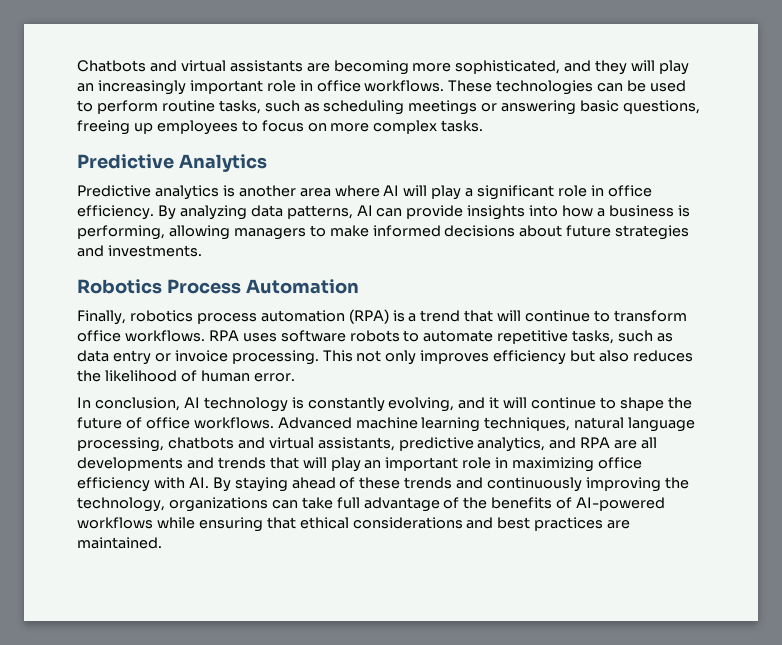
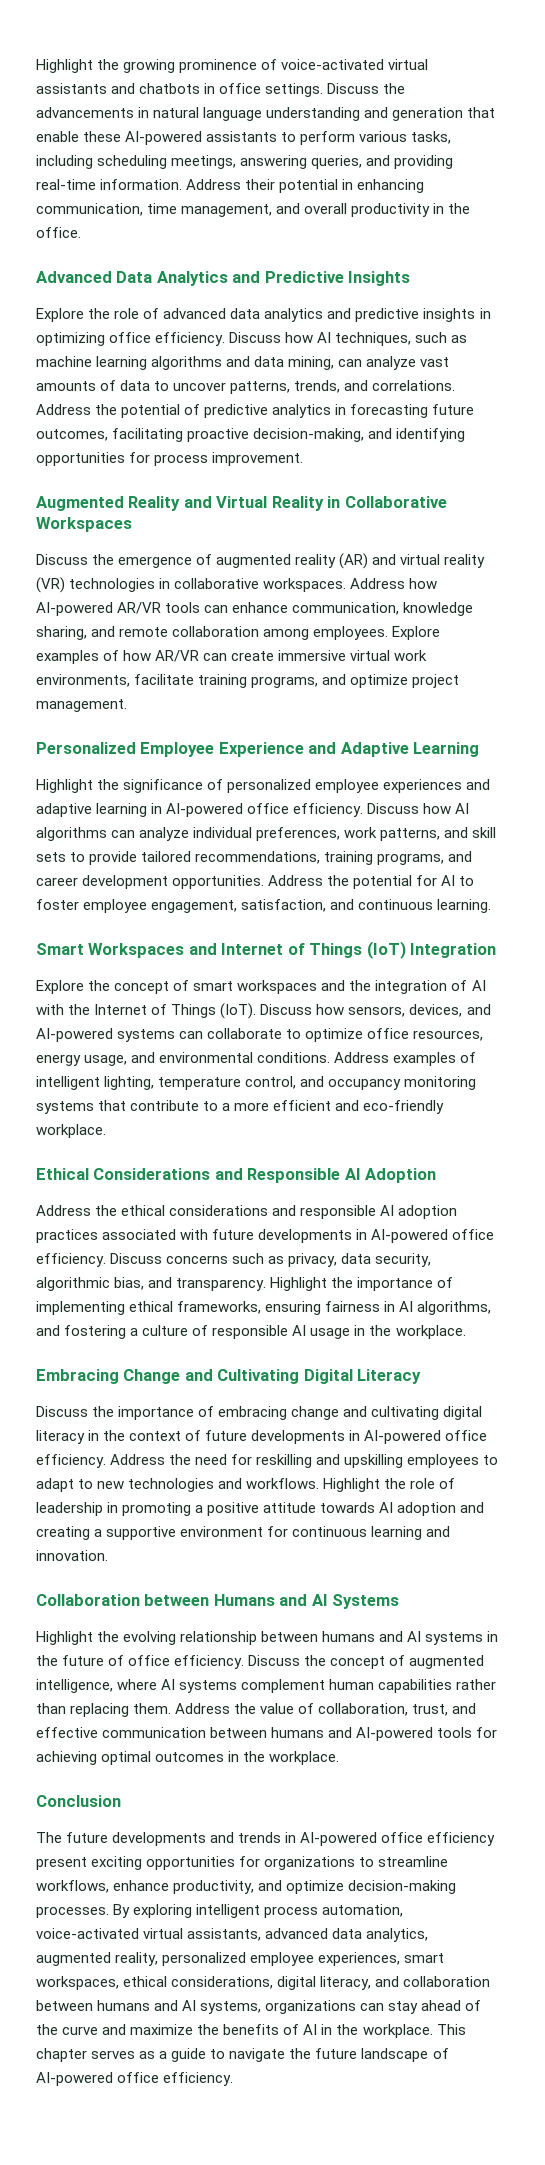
- Chatbots and virtual assistants are becoming more sophisticated, and they will play an increasingly important role in office workflows. These technologies can be used to perform routine tasks, such as scheduling meetings or answering basic questions, freeing up employees to focus on more complex tasks.
- Predictive Analytics
- Predictive analytics is another area where AI will play a significant role in office efficiency. By analyzing data patterns, AI can provide insights into how a business is performing, allowing managers to make informed decisions about future strategies and investments.
- Robotics Process Automation
- Finally, robotics process automation (RPA) is a trend that will continue to transform office workflows. RPA uses software robots to automate repetitive tasks, such as data entry or invoice processing. This not only improves efficiency but also reduces the likelihood of human error.
- In conclusion, AI technology is constantly evolving, and it will continue to shape the future of office workflows. Advanced machine learning techniques, natural language processing, chatbots and virtual assistants, predictive analytics, and RPA are all developments and trends that will play an important role in maximizing office efficiency with AI. By staying ahead of these trends and continuously improving the technology, organizations can take full advantage of the benefits of AI-powered workflows while ensuring that ethical considerations and best practices are maintained.
+ Highlight the growing prominence of voice-activated virtual assistants and chatbots in office settings. Discuss the advancements in natural language understanding and generation that enable these AI-powered assistants to perform various tasks, including scheduling meetings, answering queries, and providing real-time information. Address their potential in enhancing communication, time management, and overall productivity in the office.
+ Advanced Data Analytics and Predictive Insights
+ Explore the role of advanced data analytics and predictive insights in optimizing office efficiency. Discuss how AI techniques, such as machine learning algorithms and data mining, can analyze vast amounts of data to uncover patterns, trends, and correlations. Address the potential of predictive analytics in forecasting future outcomes, facilitating proactive decision-making, and identifying opportunities for process improvement.
+ Augmented Reality and Virtual Reality in Collaborative Workspaces
+ Discuss the emergence of augmented reality (AR) and virtual reality (VR) technologies in collaborative workspaces. Address how AI-powered AR/VR tools can enhance communication, knowledge sharing, and remote collaboration among employees. Explore examples of how AR/VR can create immersive virtual work environments, facilitate training programs, and optimize project management.
+ Personalized Employee Experience and Adaptive Learning
+ Highlight the significance of personalized employee experiences and adaptive learning in AI-powered office efficiency. Discuss how AI algorithms can analyze individual preferences, work patterns, and skill sets to provide tailored recommendations, training programs, and career development opportunities. Address the potential for AI to foster employee engagement, satisfaction, and continuous learning.
+ Smart Workspaces and Internet of Things (IoT) Integration
+ Explore the concept of smart workspaces and the integration of AI with the Internet of Things (IoT). Discuss how sensors, devices, and AI-powered systems can collaborate to optimize office resources, energy usage, and environmental conditions. Address examples of intelligent lighting, temperature control, and occupancy monitoring systems that contribute to a more efficient and eco-friendly workplace.
+ Ethical Considerations and Responsible AI Adoption
+ Address the ethical considerations and responsible AI adoption practices associated with future developments in AI-powered office efficiency. Discuss concerns such as privacy, data security, algorithmic bias, and transparency. Highlight the importance of implementing ethical frameworks, ensuring fairness in AI algorithms, and fostering a culture of responsible AI usage in the workplace.
+ Embracing Change and Cultivating Digital Literacy
+ Discuss the importance of embracing change and cultivating digital literacy in the context of future developments in AI-powered office efficiency. Address the need for reskilling and upskilling employees to adapt to new technologies and workflows. Highlight the role of leadership in promoting a positive attitude towards AI adoption and creating a supportive environment for continuous learning and innovation.
+ Collaboration between Humans and AI Systems
+ Highlight the evolving relationship between humans and AI systems in the future of office efficiency. Discuss the concept of augmented intelligence, where AI systems complement human capabilities rather than replacing them. Address the value of collaboration, trust, and effective communication between humans and AI-powered tools for achieving optimal outcomes in the workplace.
+ Conclusion
+ The future developments and trends in AI-powered office efficiency present exciting opportunities for organizations to streamline workflows, enhance productivity, and optimize decision-making processes. By exploring intelligent process automation, voice-activated virtual assistants, advanced data analytics, augmented reality, personalized employee experiences, smart workspaces, ethical considerations, digital literacy, and collaboration between humans and AI systems, organizations can stay ahead of the curve and maximize the benefits of AI in the workplace. This chapter serves as a guide to navigate the future landscape of AI-powered office efficiency.

